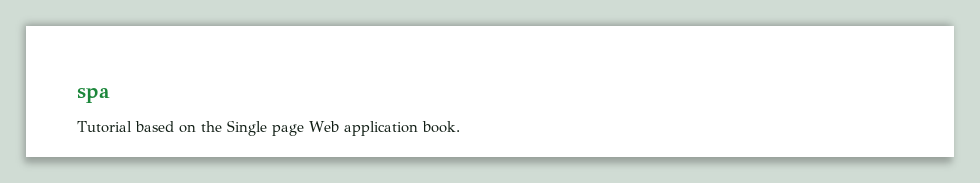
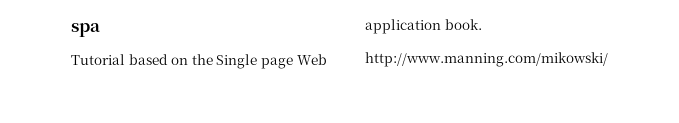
+ http://www.manning.com/mikowski/

